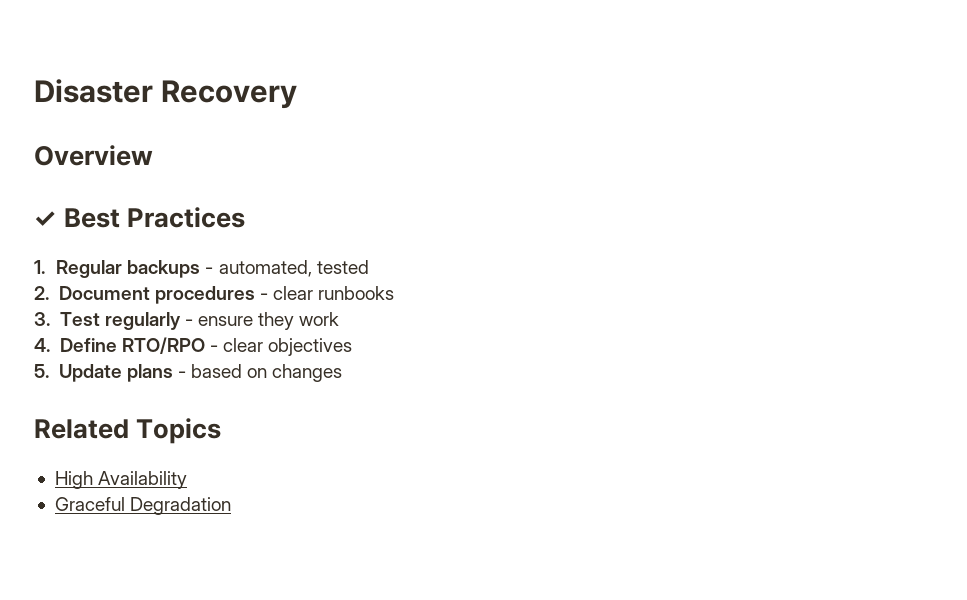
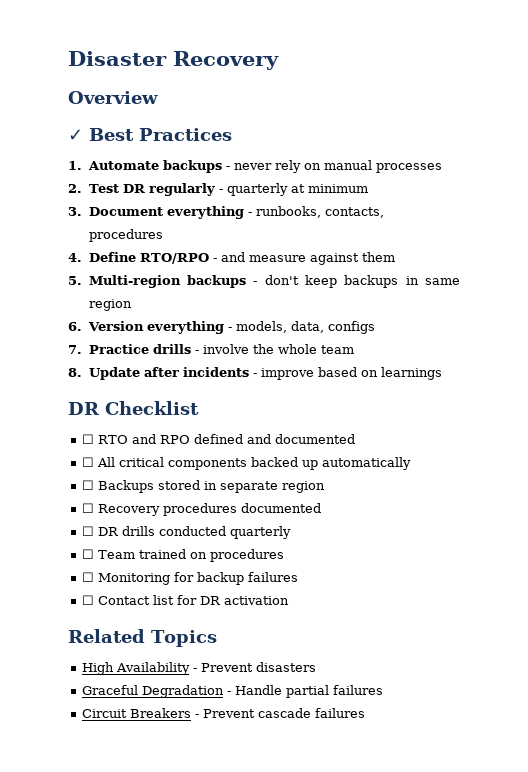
- 1. Regular backups - automated, tested
- 2. Document procedures - clear runbooks
- 3. Test regularly - ensure they work
- 4. Define RTO/RPO - clear objectives
- 5. Update plans - based on changes
+ 1. Automate backups - never rely on manual processes
+ 2. Test DR regularly - quarterly at minimum
+ 3. Document everything - runbooks, contacts, procedures
+ 4. Define RTO/RPO - and measure against them
+ 5. Multi-region backups - don't keep backups in same region
+ 6. Version everything - models, data, configs
+ 7. Practice drills - involve the whole team
+ 8. Update after incidents - improve based on learnings
+ DR Checklist
+ ☐ RTO and RPO defined and documented
+ ☐ All critical components backed up automatically
+ ☐ Backups stored in separate region
+ ☐ Recovery procedures documented
+ ☐ DR drills conducted quarterly
+ ☐ Team trained on procedures
+ ☐ Monitoring for backup failures
+ ☐ Contact list for DR activation
- High Availability
+ High Availability - Prevent disasters
- Graceful Degradation
+ Graceful Degradation - Handle partial failures
+ Circuit Breakers - Prevent cascade failures

